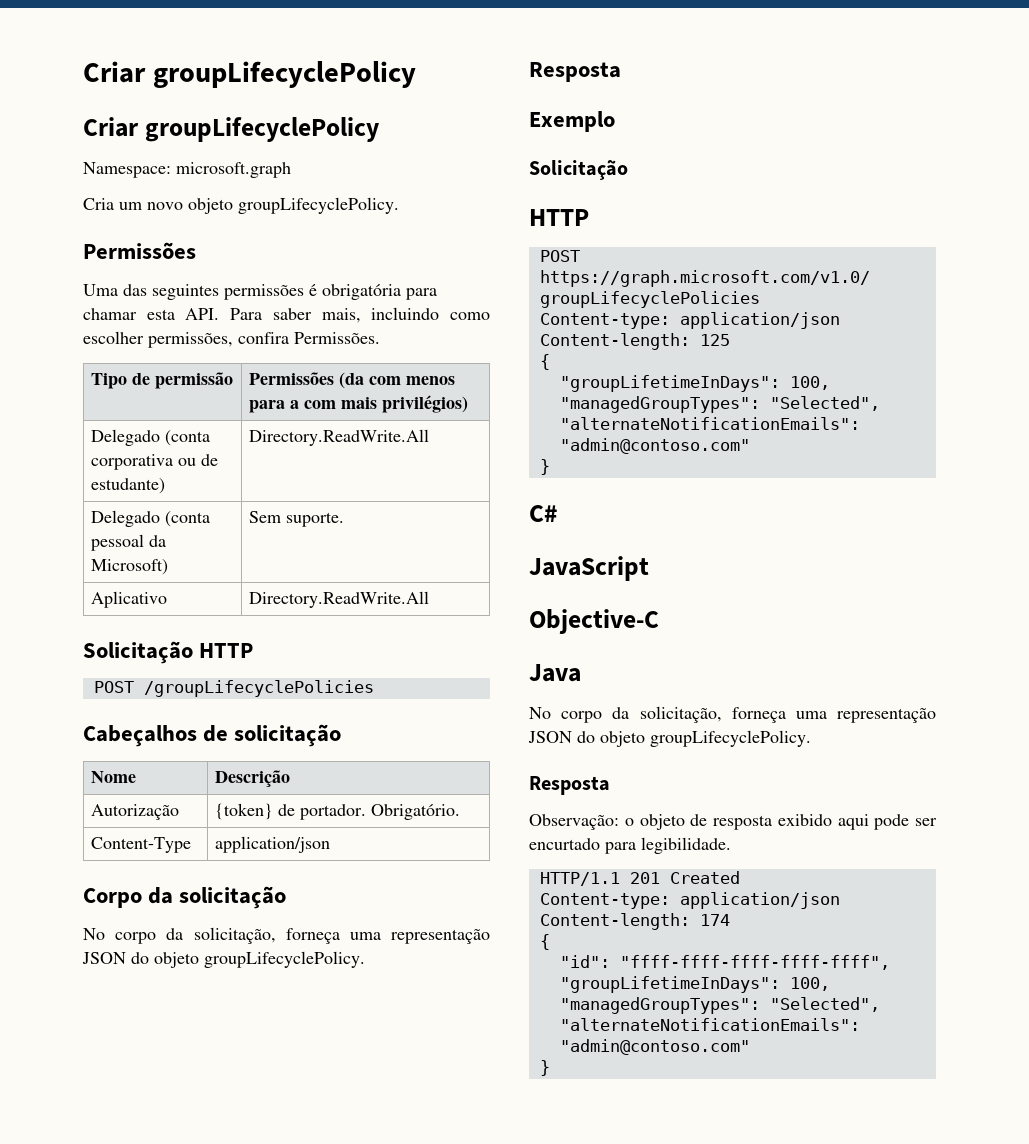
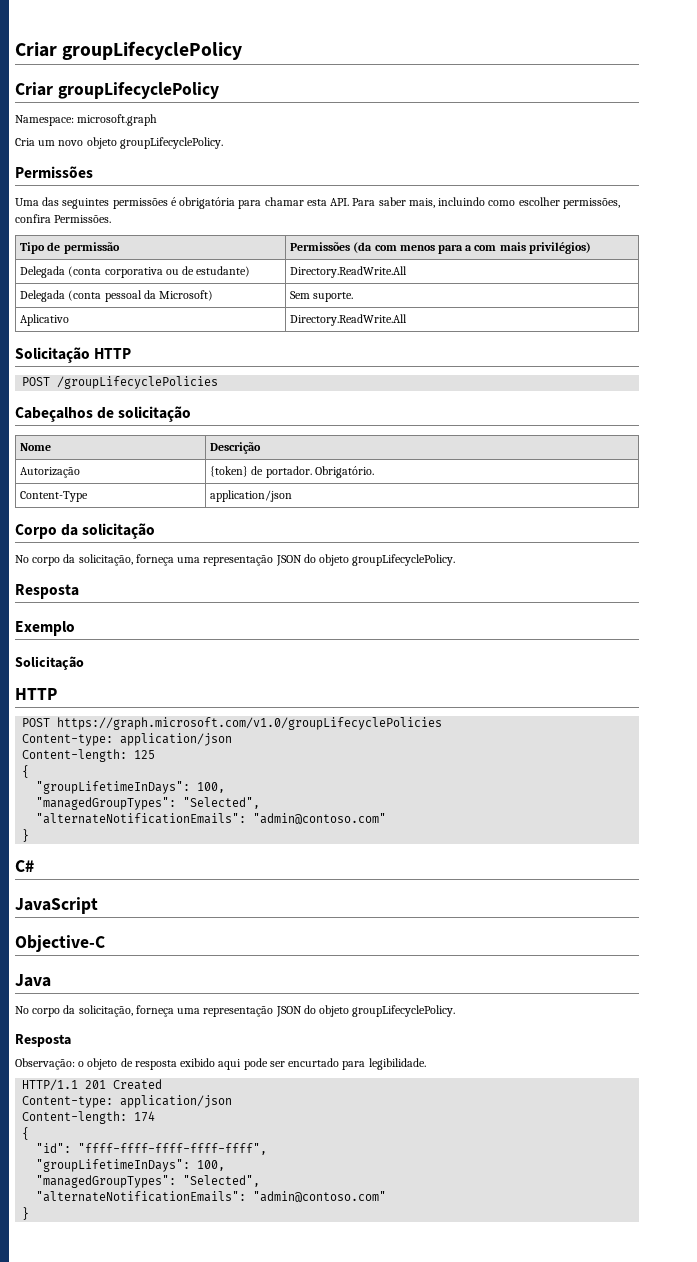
- Delegado (conta corporativa ou de estudante) | Directory.ReadWrite.All
+ Delegada (conta corporativa ou de estudante) | Directory.ReadWrite.All
- Delegado (conta pessoal da Microsoft) | Sem suporte.
+ Delegada (conta pessoal da Microsoft) | Sem suporte.

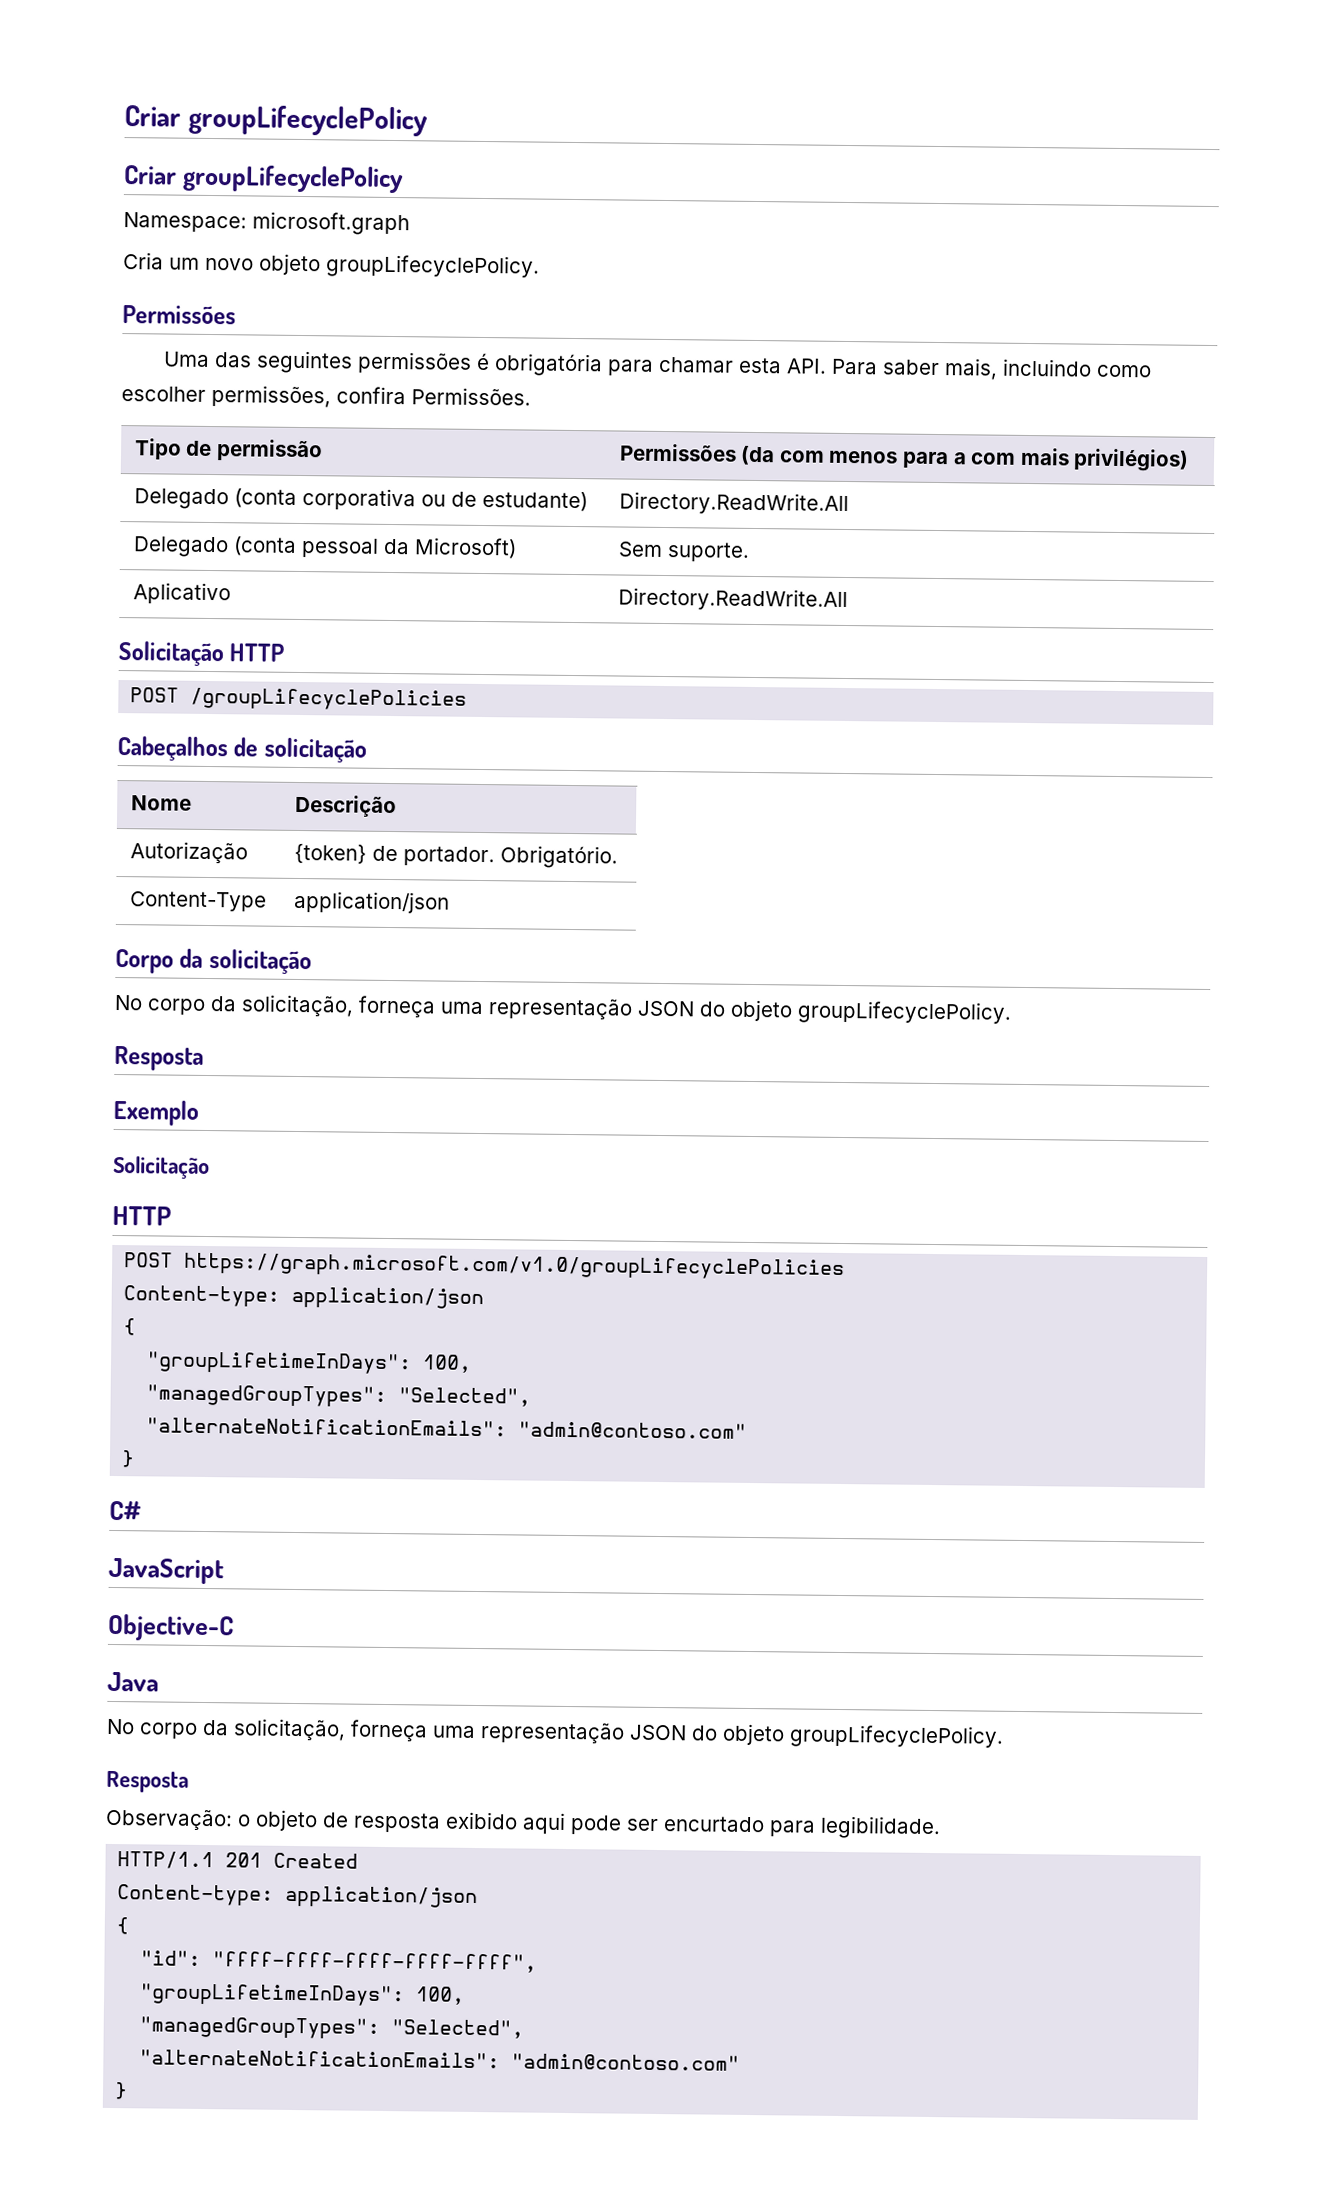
- Delegada (conta corporativa ou de estudante) | Directory.ReadWrite.All
+ Delegado (conta corporativa ou de estudante) | Directory.ReadWrite.All
- Delegada (conta pessoal da Microsoft) | Sem suporte.
+ Delegado (conta pessoal da Microsoft) | Sem suporte.
- Content-length: 125
- Content-length: 174

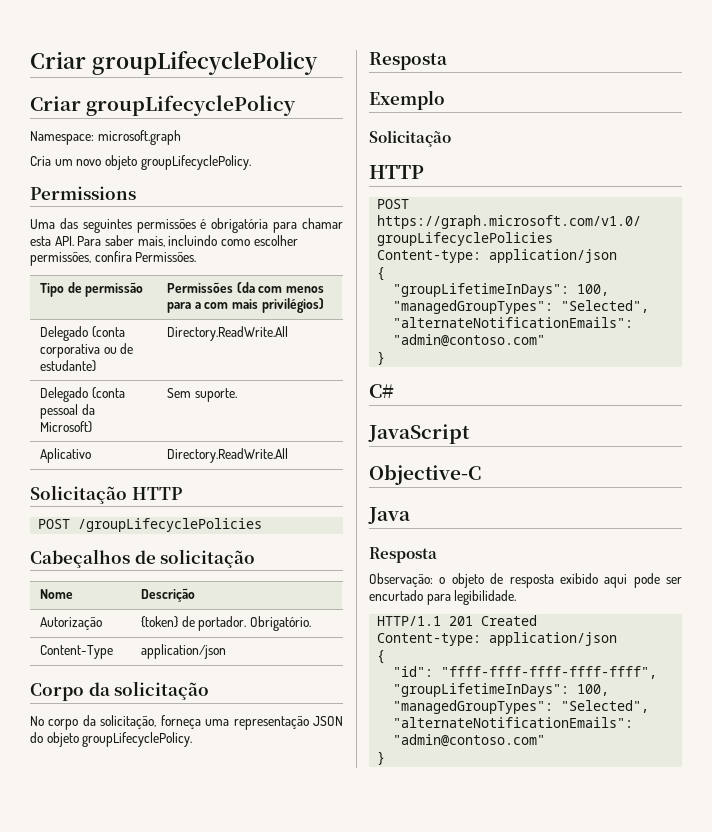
  Cria um novo objeto groupLifecyclePolicy.
- Permissões
+ Permissions
  Java
- No corpo da solicitação, forneça uma representação JSON do objeto groupLifecyclePolicy.

